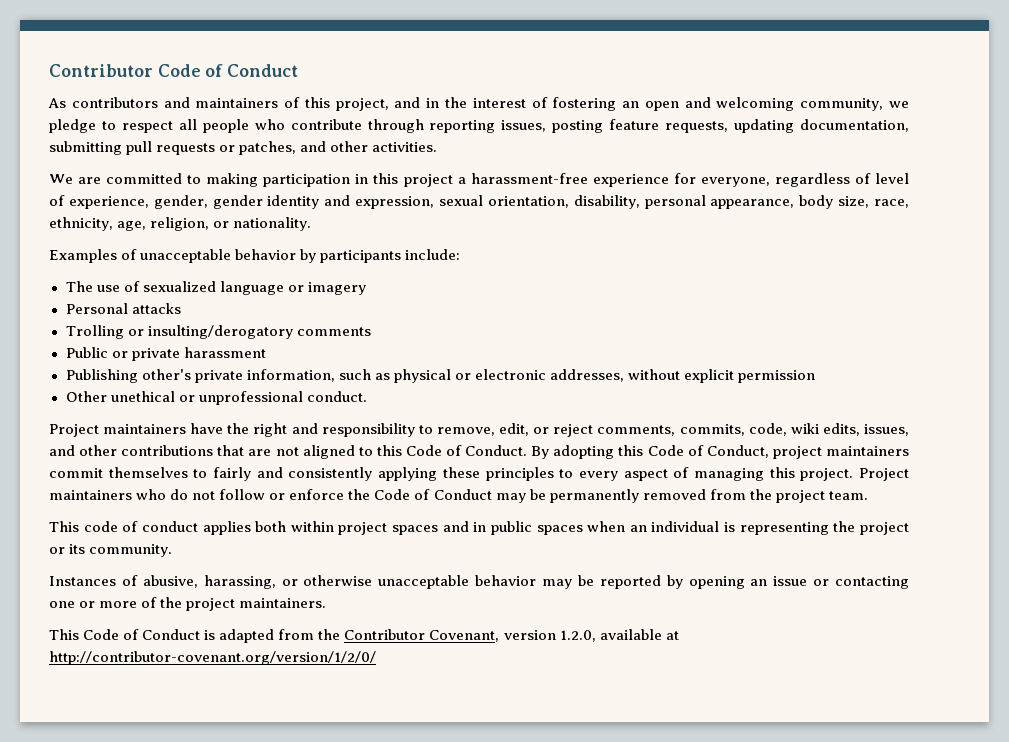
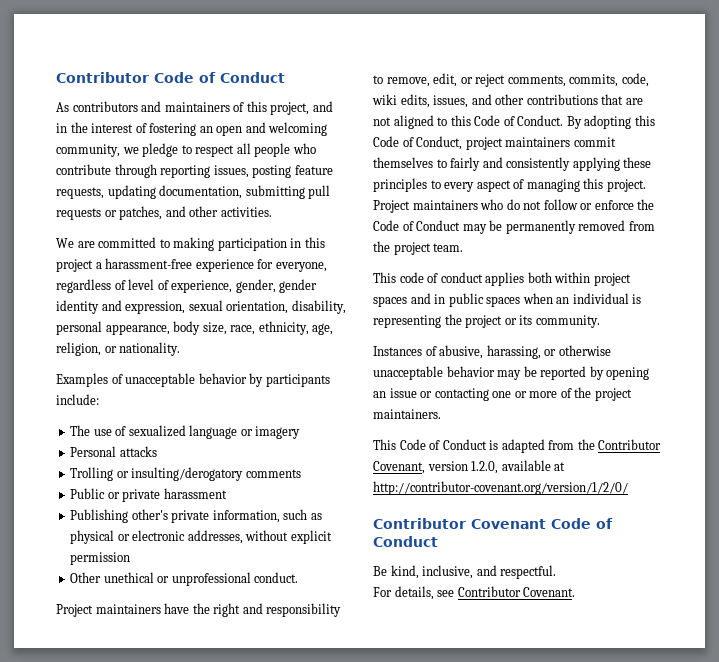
+ Contributor Covenant Code of Conduct
+ Be kind, inclusive, and respectful.
+ For details, see Contributor Covenant.

